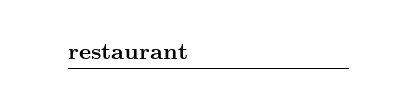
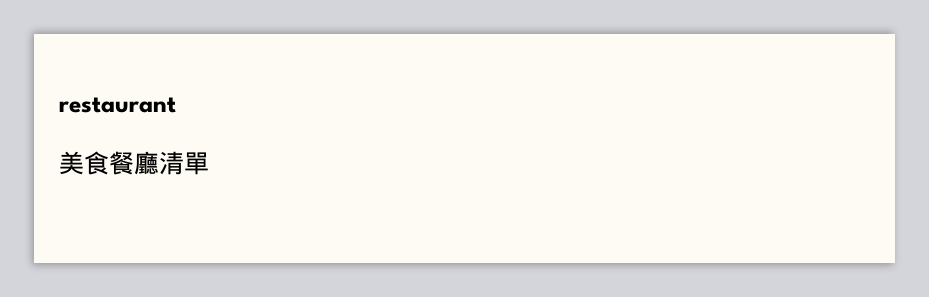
+ 美食餐廳清單

